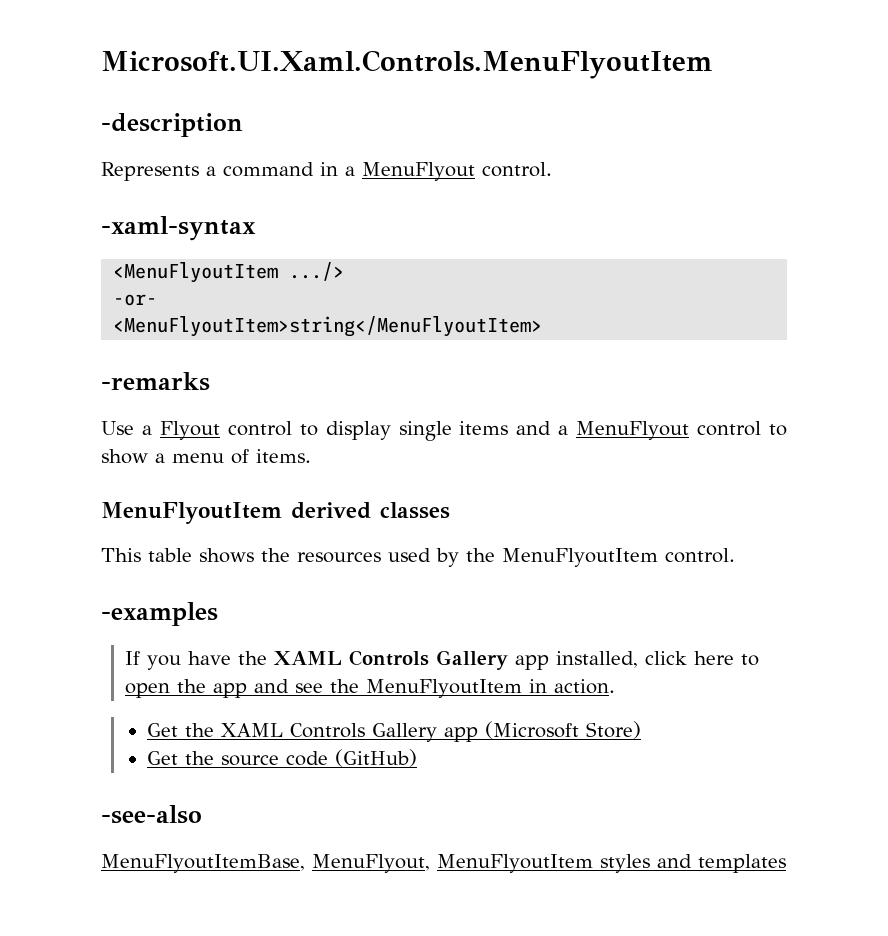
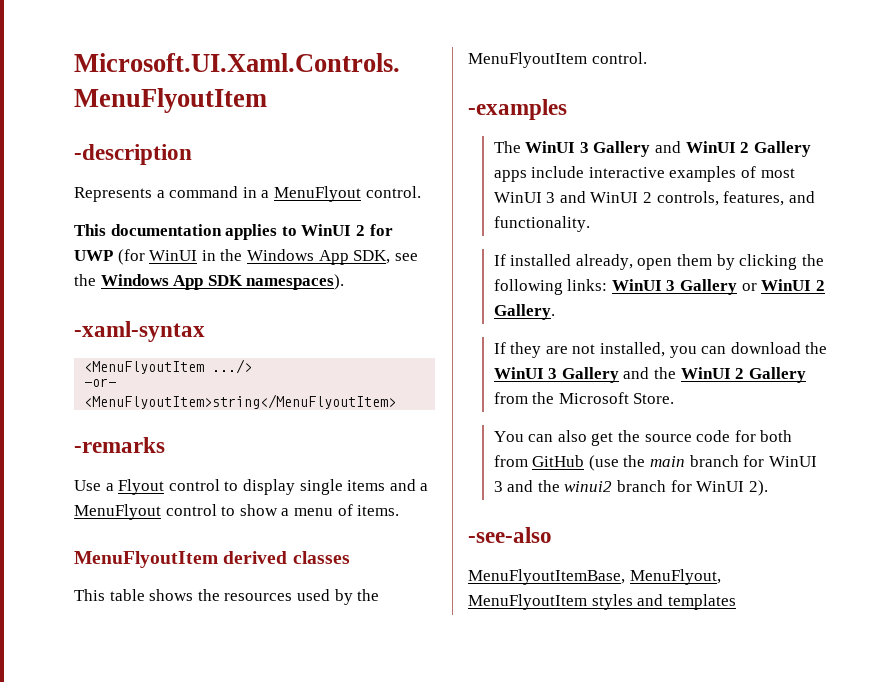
+ This documentation applies to WinUI 2 for UWP (for WinUI in the Windows App SDK, see the Windows App SDK namespaces).
- If you have the XAML Controls Gallery app installed, click here to open the app and see the MenuFlyoutItem in action.
- Get the XAML Controls Gallery app (Microsoft Store)
- Get the source code (GitHub)
+ The WinUI 3 Gallery and WinUI 2 Gallery apps include interactive examples of most WinUI 3 and WinUI 2 controls, features, and functionality.
+ If installed already, open them by clicking the following links: WinUI 3 Gallery or WinUI 2 Gallery.
+ If they are not installed, you can download the WinUI 3 Gallery and the WinUI 2 Gallery from the Microsoft Store.
+ You can also get the source code for both from GitHub (use the main branch for WinUI 3 and the winui2 branch for WinUI 2).

